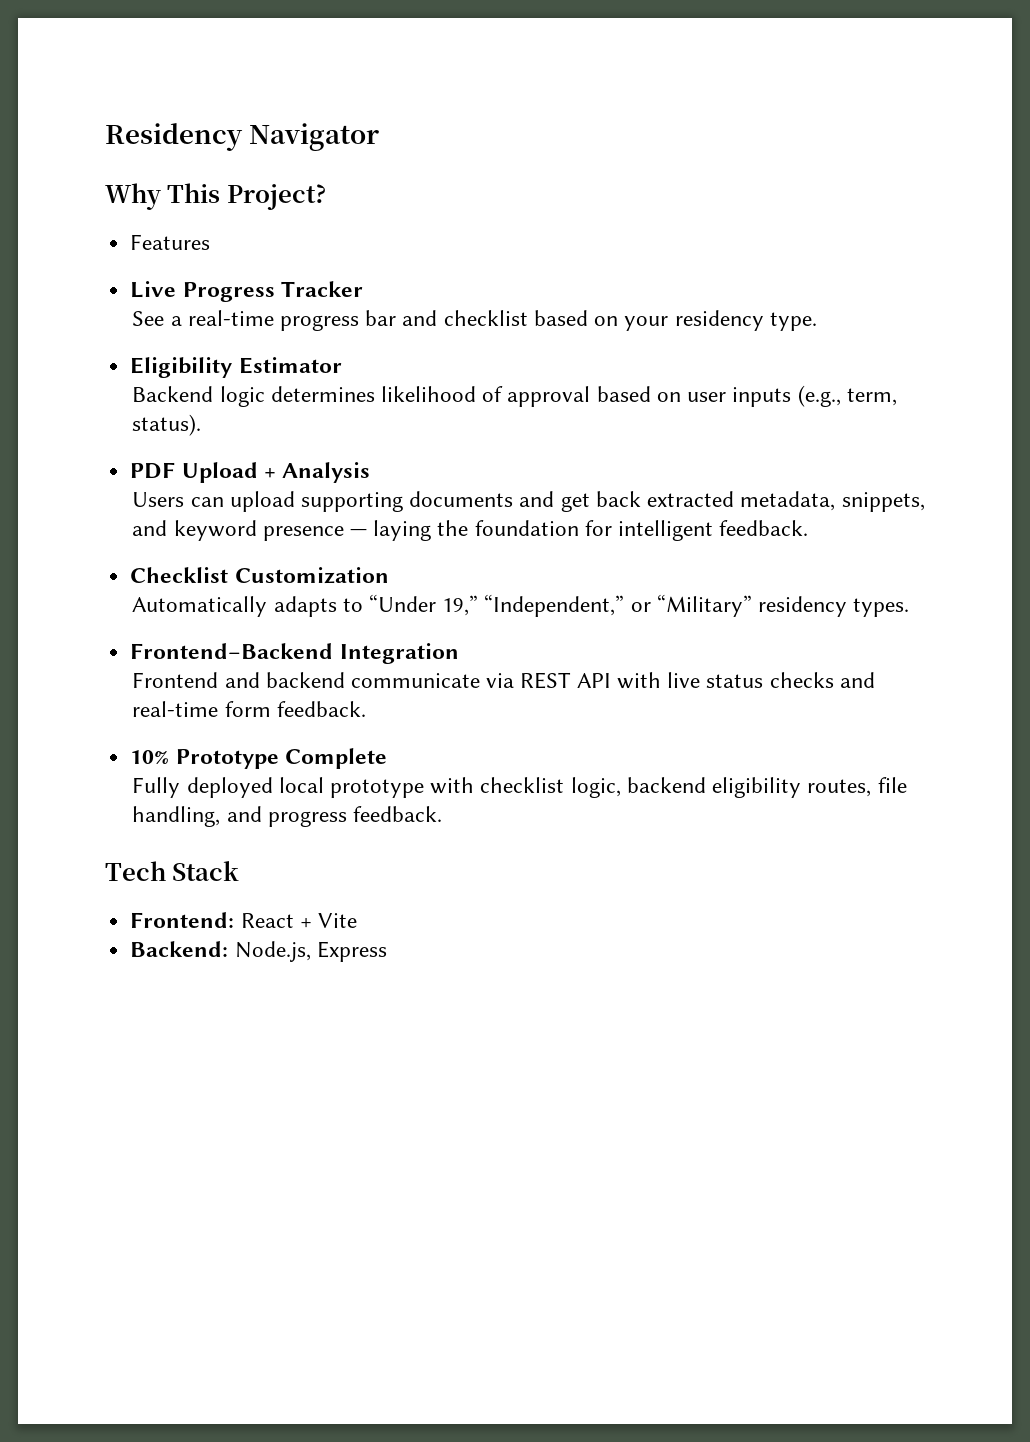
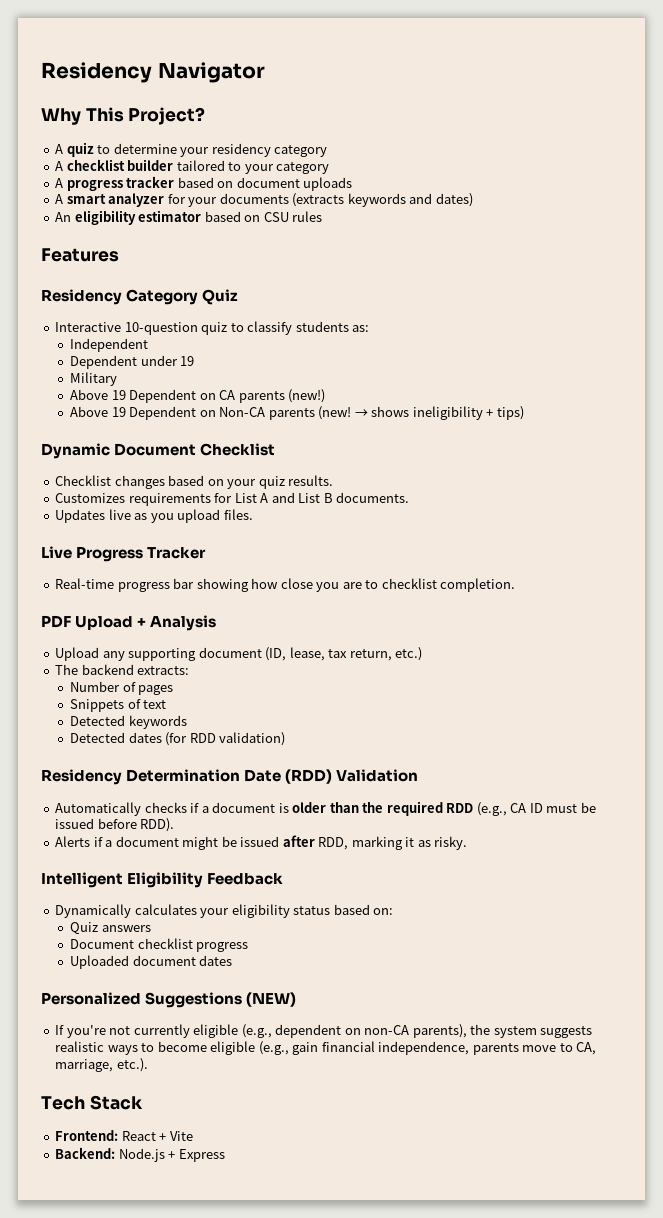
+ A quiz to determine your residency category
+ A checklist builder tailored to your category
+ A progress tracker based on document uploads
+ A smart analyzer for your documents (extracts keywords and dates)
+ An eligibility estimator based on CSU rules
  Features
+ Residency Category Quiz
+ Interactive 10-question quiz to classify students as:
+ Independent
+ Dependent under 19
+ Military
+ Above 19 Dependent on CA parents (new!)
+ Above 19 Dependent on Non-CA parents (new! → shows ineligibility + tips)
+ Dynamic Document Checklist
+ Checklist changes based on your quiz results.
+ Customizes requirements for List A and List B documents.
+ Updates live as you upload files.
  Live Progress Tracker
- See a real-time progress bar and checklist based on your residency type.
- Eligibility Estimator
- Backend logic determines likelihood of approval based on user inputs (e.g., term, status).
+ Real-time progress bar showing how close you are to checklist completion.
  PDF Upload + Analysis
- Users can upload supporting documents and get back extracted metadata, snippets, and keyword presence — laying the foundation for intelligent feedback.
- Checklist Customization
- Automatically adapts to “Under 19,” “Independent,” or “Military” residency types.
- Frontend–Backend Integration
- Frontend and backend communicate via REST API with live status checks and real-time form feedback.
- 10% Prototype Complete
- Fully deployed local prototype with checklist logic, backend eligibility routes, file handling, and progress feedback.
+ Upload any supporting document (ID, lease, tax return, etc.)
+ The backend extracts:
+ Number of pages
+ Snippets of text
+ Detected keywords
+ Detected dates (for RDD validation)
+ Residency Determination Date (RDD) Validation
+ Automatically checks if a document is older than the required RDD (e.g., CA ID must be issued before RDD).
+ Alerts if a document might be issued after RDD, marking it as risky.
+ Intelligent Eligibility Feedback
+ Dynamically calculates your eligibility status based on:
+ Quiz answers
+ Document checklist progress
+ Uploaded document dates
+ Personalized Suggestions (NEW)
+ If you're not currently eligible (e.g., dependent on non-CA parents), the system suggests realistic ways to become eligible (e.g., gain financial independence, parents move to CA, marriage, etc.).
- Backend: Node.js, Express
+ Backend: Node.js + Express

